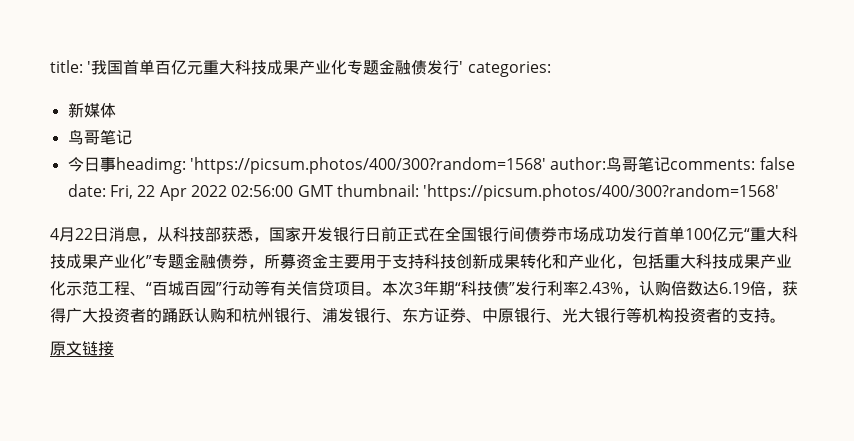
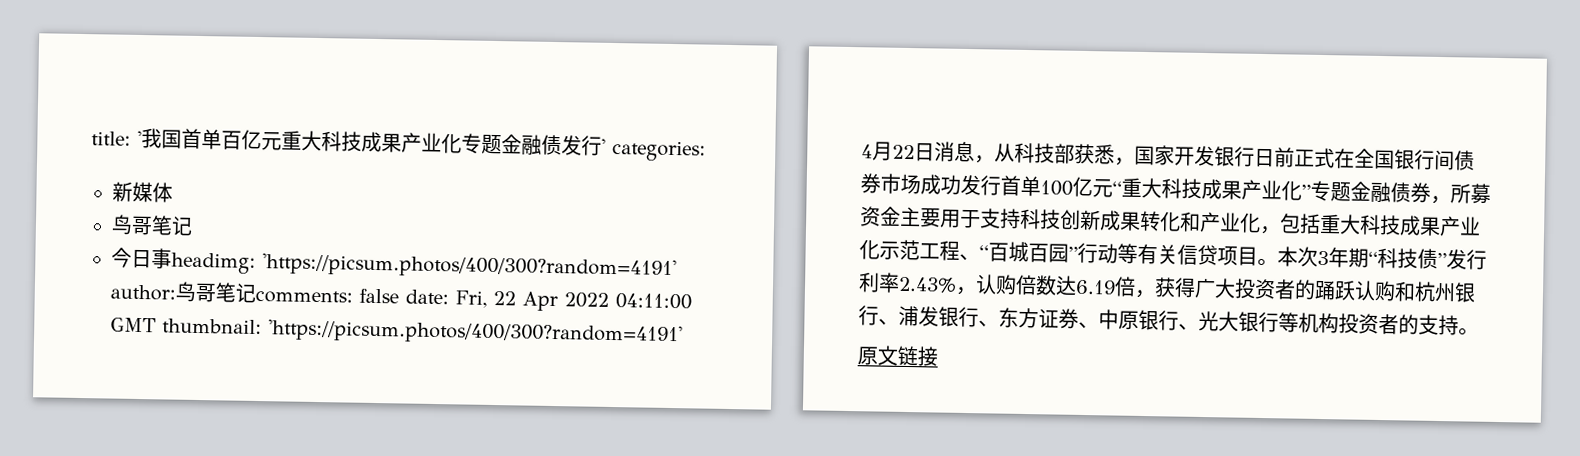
- 今日事headimg: 'https://picsum.photos/400/300?random=1568' author:鸟哥笔记comments: false date: Fri, 22 Apr 2022 02:56:00 GMT thumbnail: 'https://picsum.photos/400/300?random=1568'
+ 今日事headimg: 'https://picsum.photos/400/300?random=4191' author:鸟哥笔记comments: false date: Fri, 22 Apr 2022 04:11:00 GMT thumbnail: 'https://picsum.photos/400/300?random=4191'

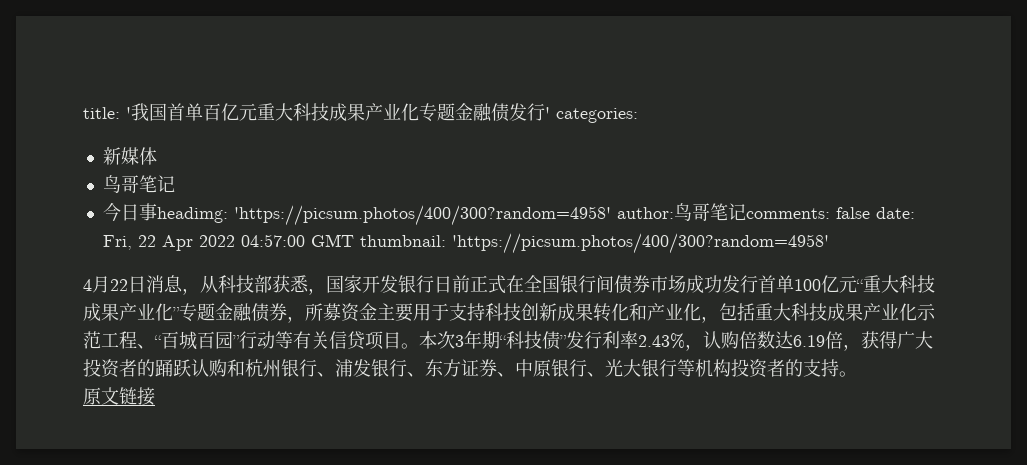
- 今日事headimg: 'https://picsum.photos/400/300?random=4191' author:鸟哥笔记comments: false date: Fri, 22 Apr 2022 04:11:00 GMT thumbnail: 'https://picsum.photos/400/300?random=4191'
+ 今日事headimg: 'https://picsum.photos/400/300?random=4958' author:鸟哥笔记comments: false date: Fri, 22 Apr 2022 04:57:00 GMT thumbnail: 'https://picsum.photos/400/300?random=4958'

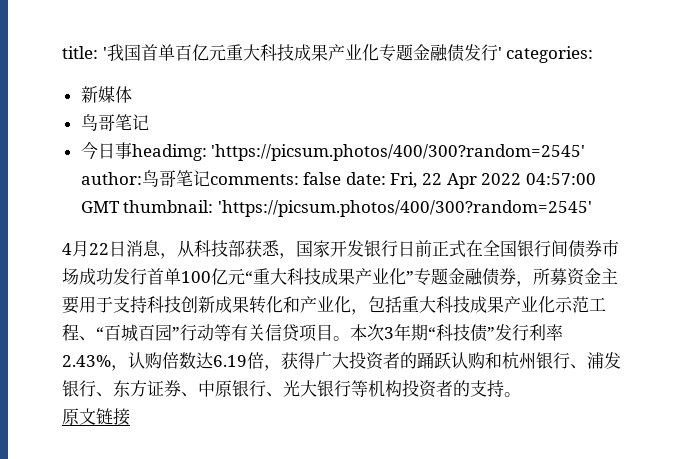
- 今日事headimg: 'https://picsum.photos/400/300?random=4958' author:鸟哥笔记comments: false date: Fri, 22 Apr 2022 04:57:00 GMT thumbnail: 'https://picsum.photos/400/300?random=4958'
+ 今日事headimg: 'https://picsum.photos/400/300?random=2545' author:鸟哥笔记comments: false date: Fri, 22 Apr 2022 04:57:00 GMT thumbnail: 'https://picsum.photos/400/300?random=2545'

